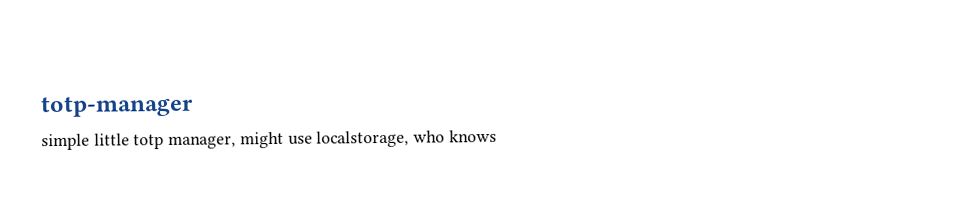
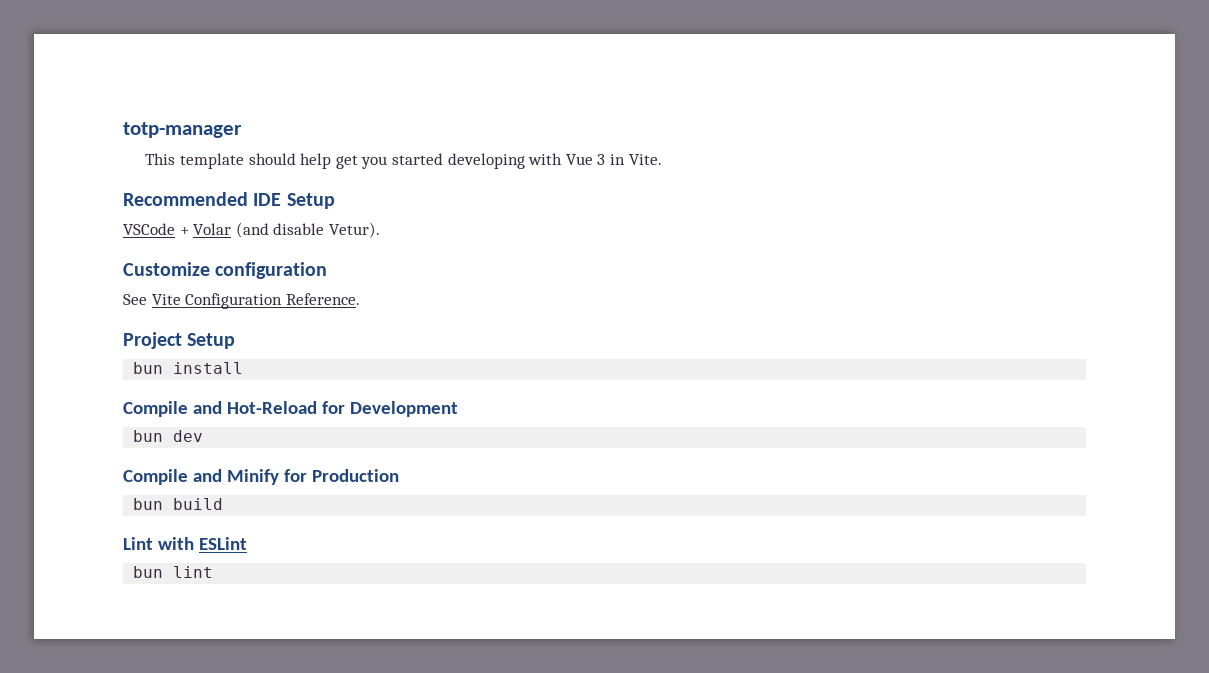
- simple little totp manager, might use localstorage, who knows
+ This template should help get you started developing with Vue 3 in Vite.
+ Recommended IDE Setup
+ VSCode + Volar (and disable Vetur).
+ Customize configuration
+ See Vite Configuration Reference.
+ Project Setup
+ bun install
+ Compile and Hot-Reload for Development
+ bun dev
+ Compile and Minify for Production
+ bun build
+ Lint with ESLint
+ bun lint

